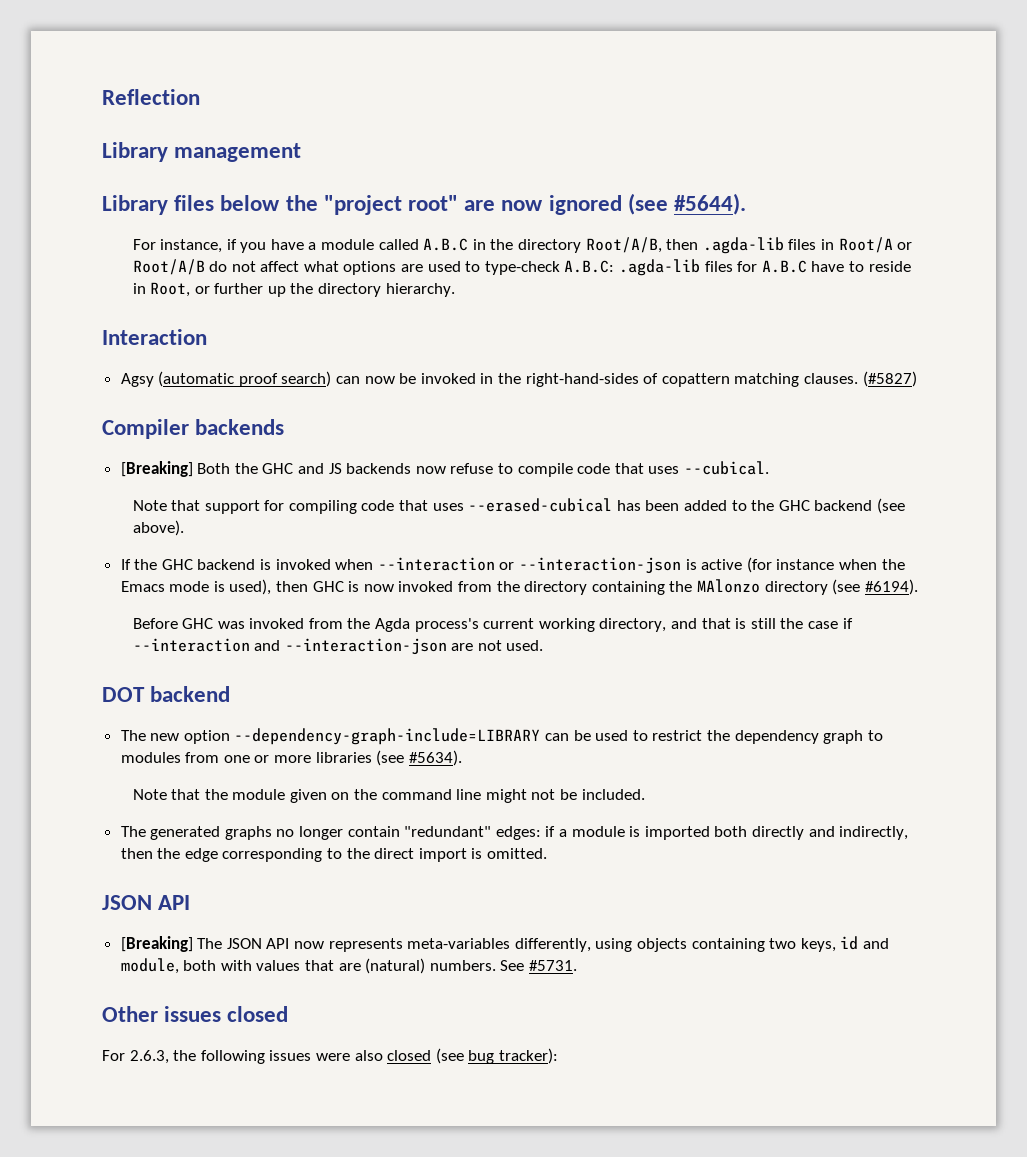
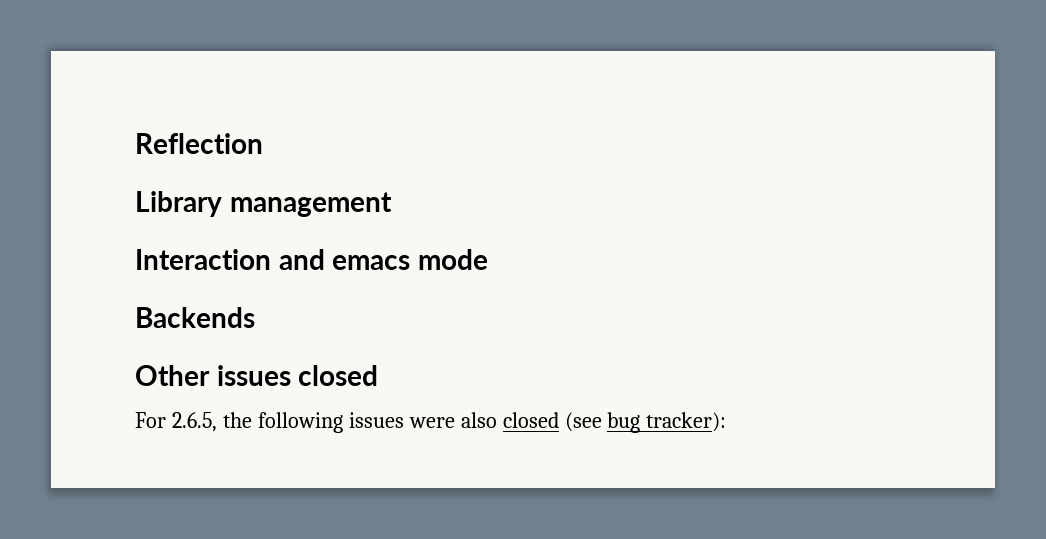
- Library files below the "project root" are now ignored (see #5644).
- For instance, if you have a module called A.B.C in the directory Root/A/B, then .agda-lib files in Root/A or Root/A/B do not affect what options are used to type-check A.B.C: .agda-lib files for A.B.C have to reside in Root, or further up the directory hierarchy.
- Interaction
- Agsy (automatic proof search) can now be invoked in the right-hand-sides of copattern matching clauses. (#5827)
- Compiler backends
- [Breaking] Both the GHC and JS backends now refuse to compile code that uses --cubical.
- Note that support for compiling code that uses --erased-cubical has been added to the GHC backend (see above).
- If the GHC backend is invoked when --interaction or --interaction-json is active (for instance when the Emacs mode is used), then GHC is now invoked from the directory containing the MAlonzo directory (see #6194).
- Before GHC was invoked from the Agda process's current working directory, and that is still the case if --interaction and --interaction-json are not used.
- DOT backend
- The new option --dependency-graph-include=LIBRARY can be used to restrict the dependency graph to modules from one or more libraries (see #5634).
- Note that the module given on the command line might not be included.
- The generated graphs no longer contain "redundant" edges: if a module is imported both directly and indirectly, then the edge corresponding to the direct import is omitted.
- JSON API
- [Breaking] The JSON API now represents meta-variables differently, using objects containing two keys, id and module, both with values that are (natural) numbers. See #5731.
+ Interaction and emacs mode
+ Backends
- For 2.6.3, the following issues were also closed (see bug tracker):
+ For 2.6.5, the following issues were also closed (see bug tracker):

